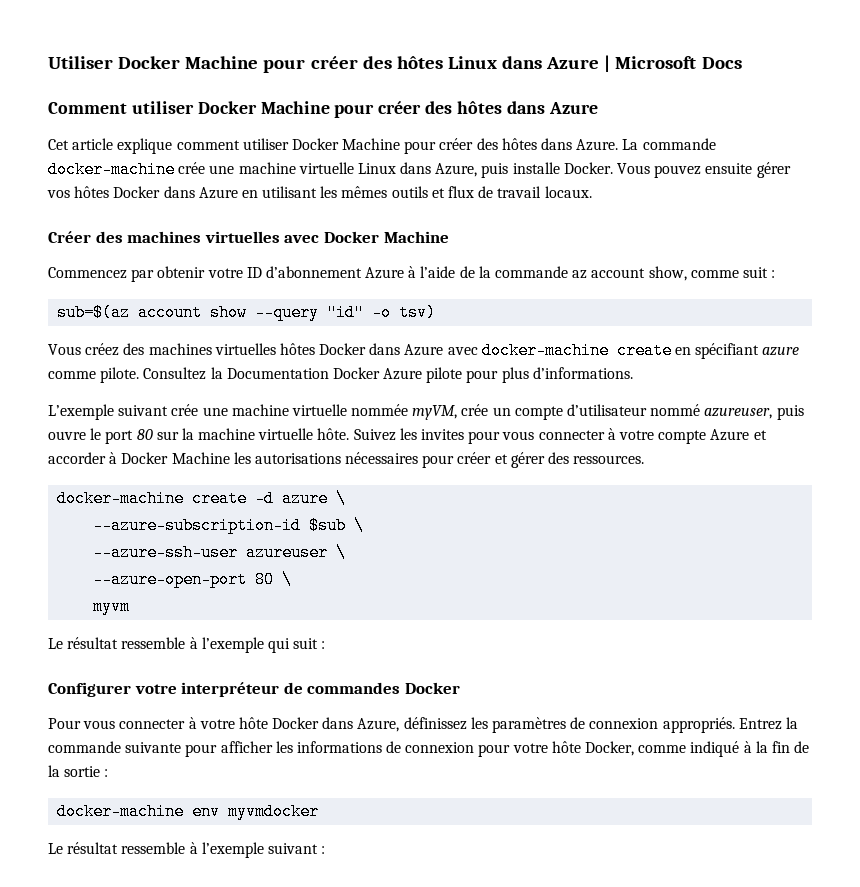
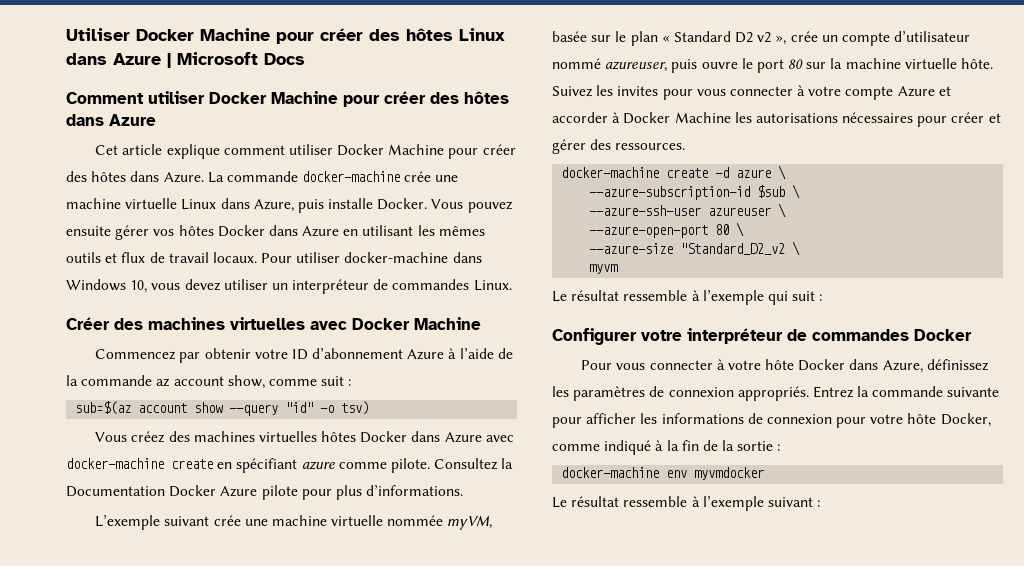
+ Pour utiliser docker-machine dans Windows 10, vous devez utiliser un interpréteur de commandes Linux.
- L’exemple suivant crée une machine virtuelle nommée myVM, crée un compte d’utilisateur nommé azureuser, puis ouvre le port 80 sur la machine virtuelle hôte.
+ L’exemple suivant crée une machine virtuelle nommée myVM, basée sur le plan « Standard D2 v2 », crée un compte d’utilisateur nommé azureuser, puis ouvre le port 80 sur la machine virtuelle hôte.
+ --azure-size "Standard_D2_v2 \

